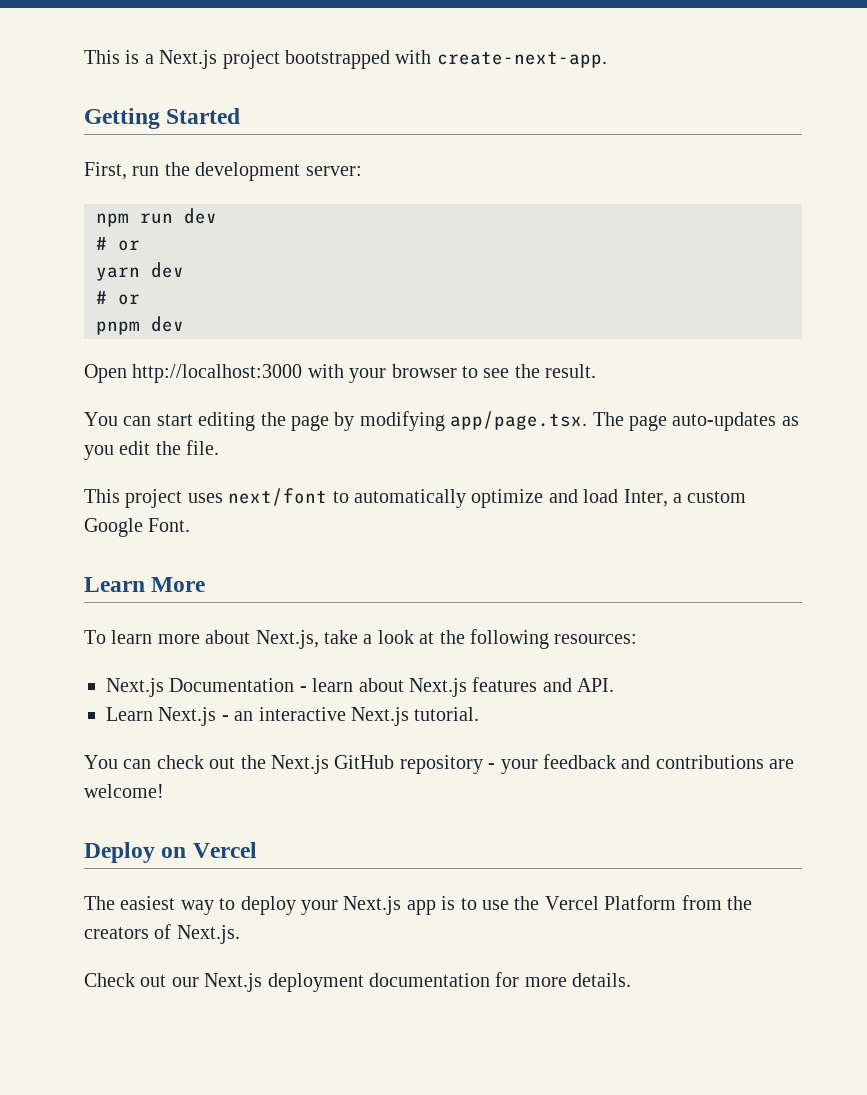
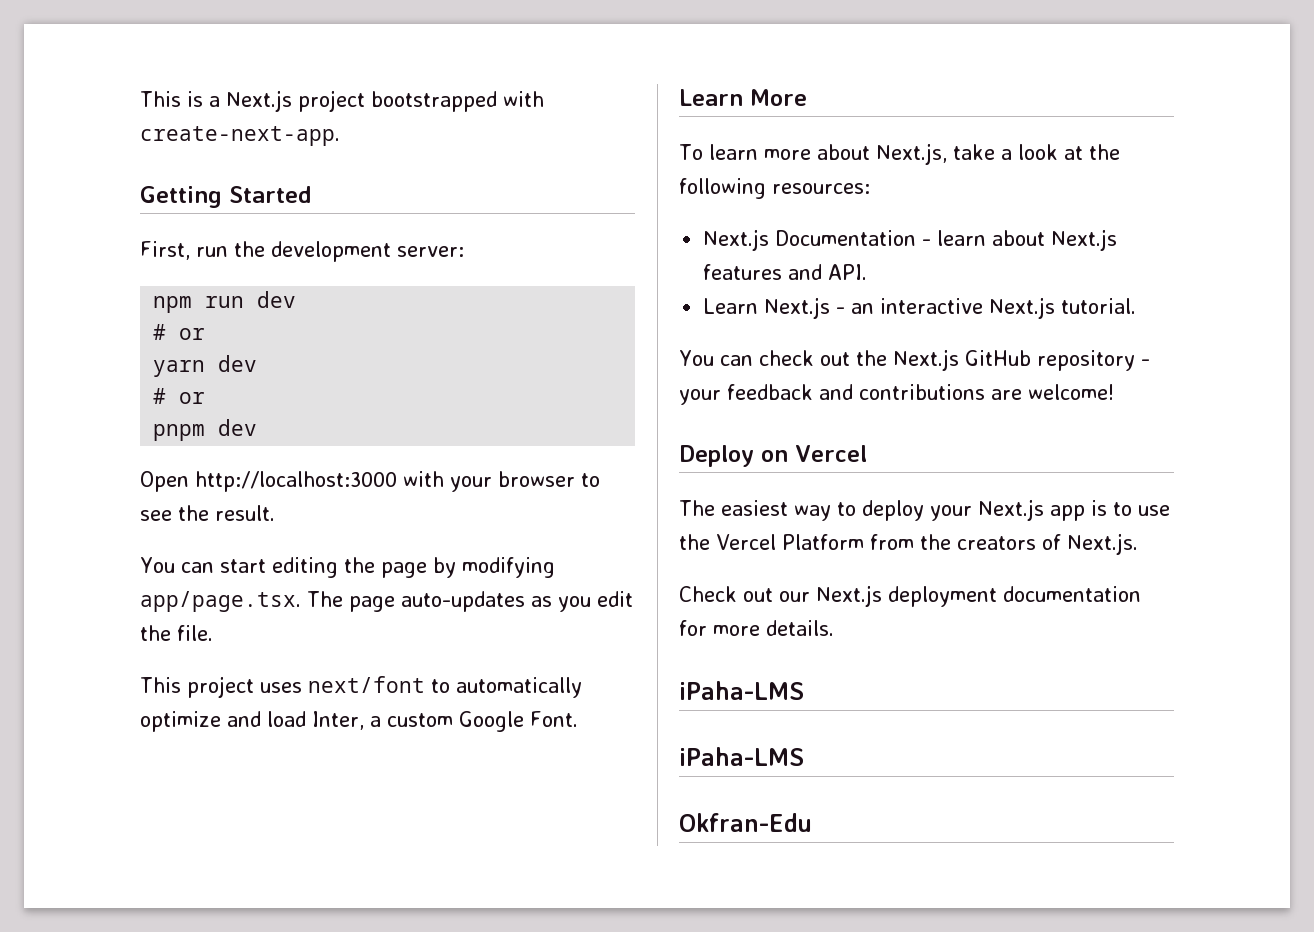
  Check out our Next.js deployment documentation for more details.
+ iPaha-LMS
+ iPaha-LMS
+ Okfran-Edu

